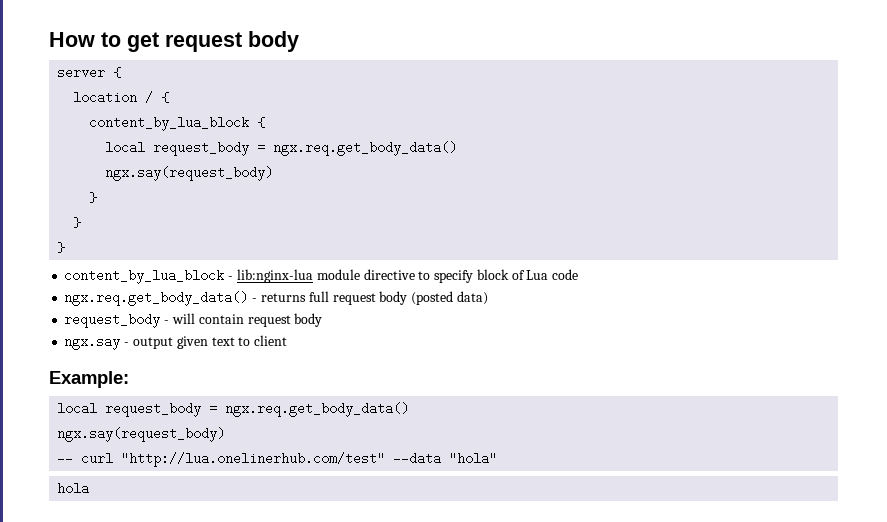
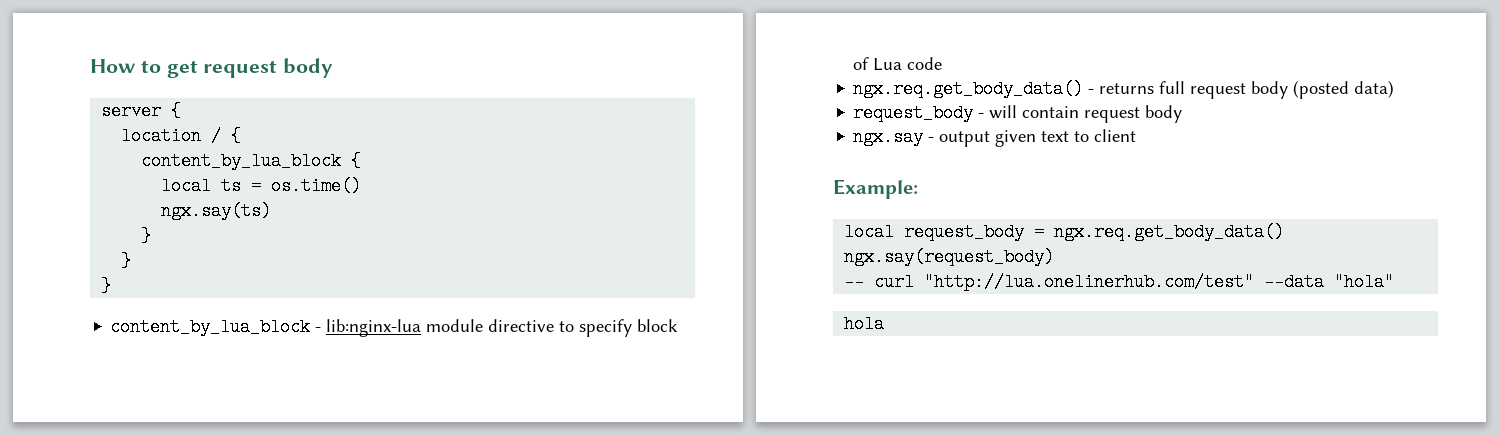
  content_by_lua_block {
- local request_body = ngx.req.get_body_data()
- ngx.say(request_body)
+ local ts = os.time()
+ ngx.say(ts)

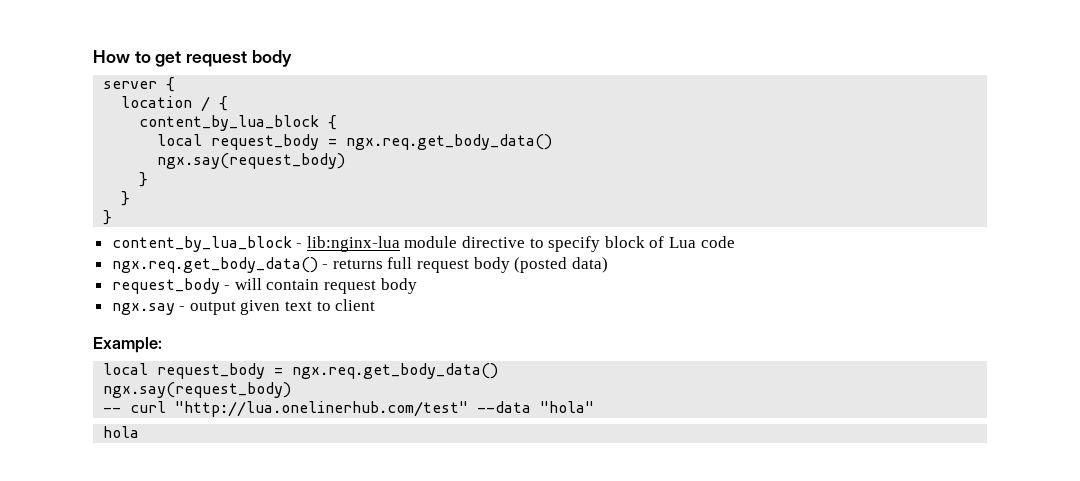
  content_by_lua_block {
- local ts = os.time()
- ngx.say(ts)
+ local request_body = ngx.req.get_body_data()
+ ngx.say(request_body)

